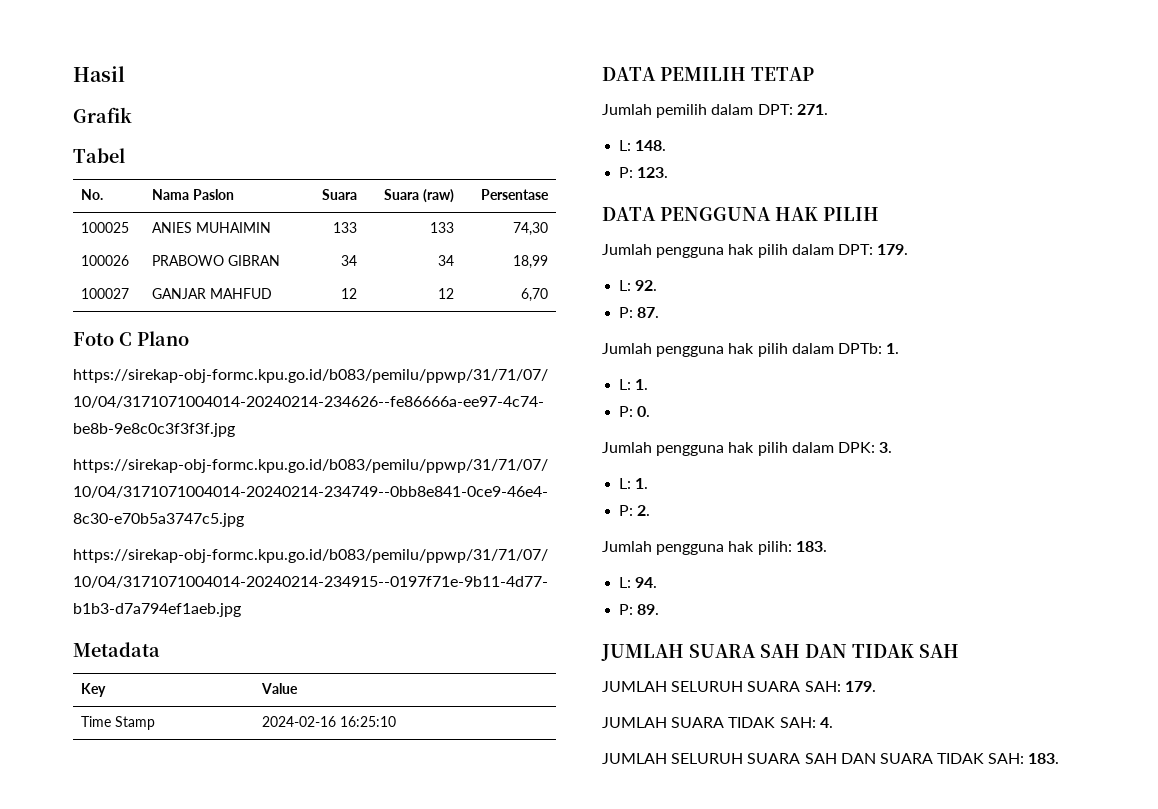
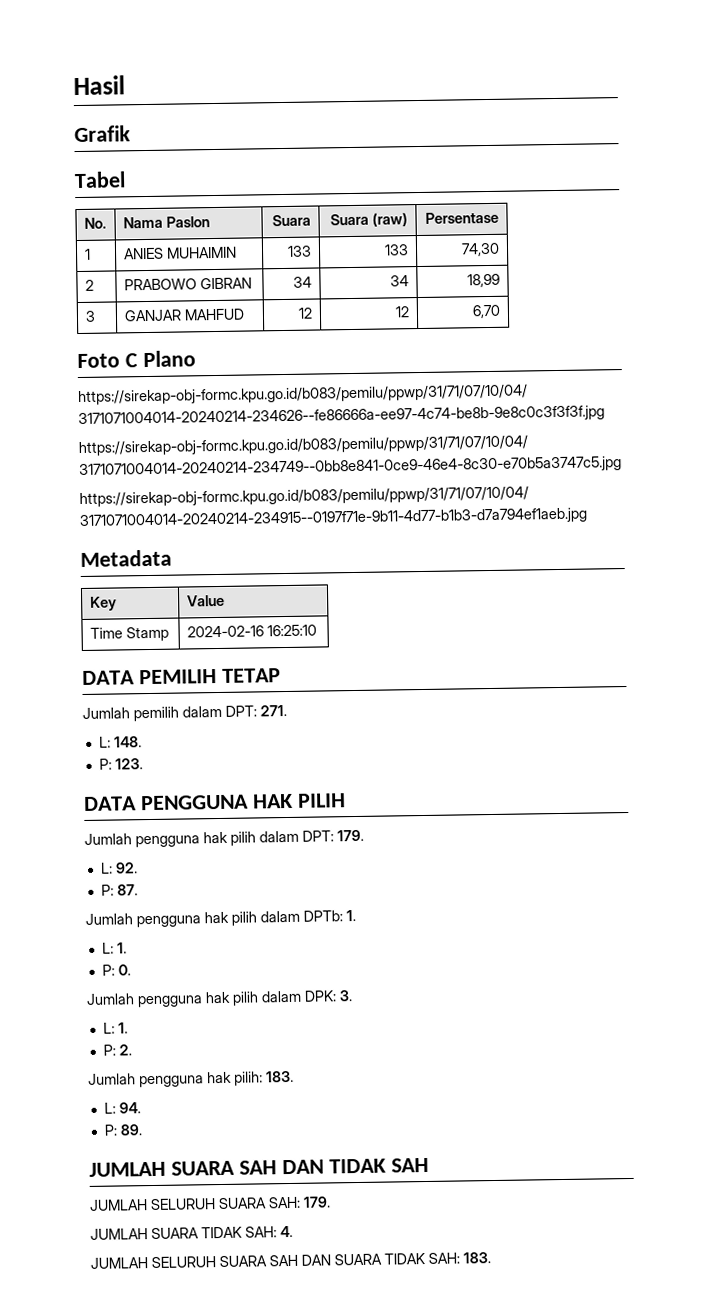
- 100025 | ANIES MUHAIMIN | 133 | 133 | 74,30
+ 1 | ANIES MUHAIMIN | 133 | 133 | 74,30
- 100026 | PRABOWO GIBRAN | 34 | 34 | 18,99
+ 2 | PRABOWO GIBRAN | 34 | 34 | 18,99
- 100027 | GANJAR MAHFUD | 12 | 12 | 6,70
+ 3 | GANJAR MAHFUD | 12 | 12 | 6,70

